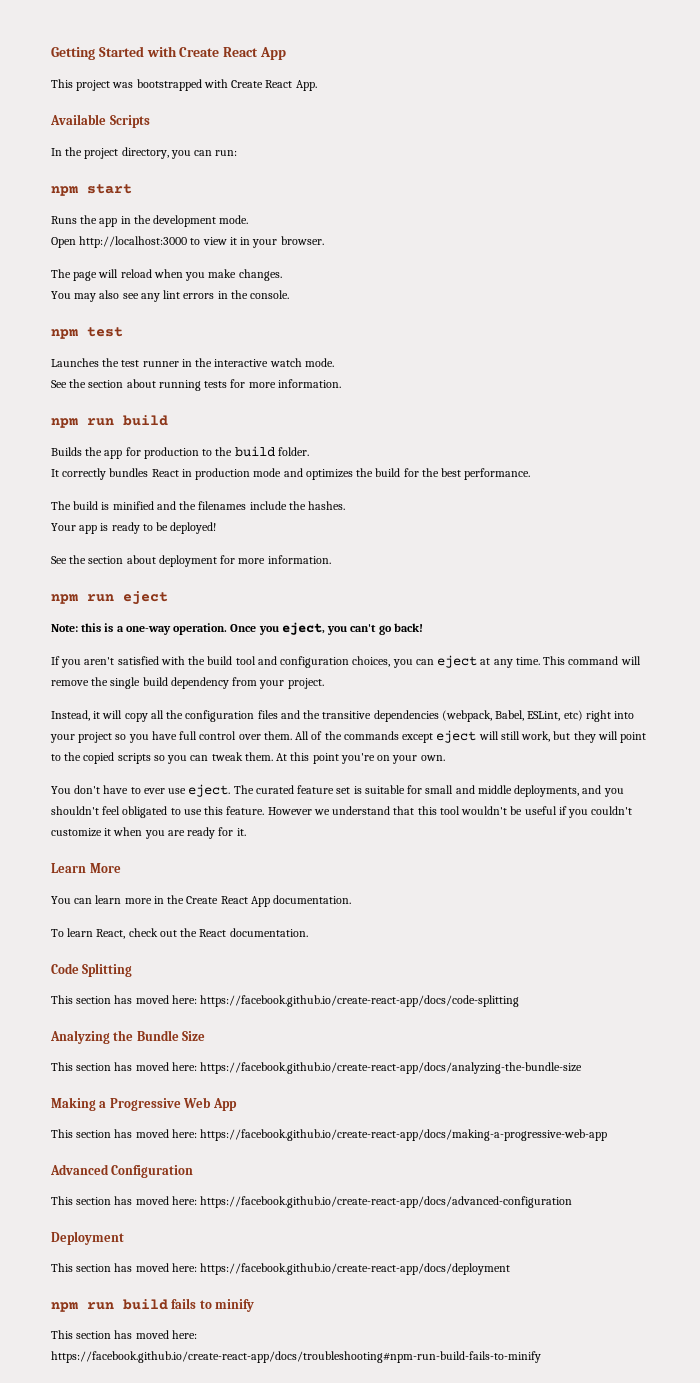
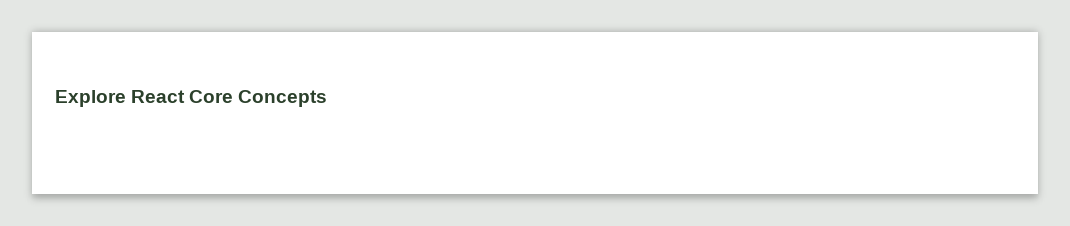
- Getting Started with Create React App
- This project was bootstrapped with Create React App.
- Available Scripts
- In the project directory, you can run:
- npm start
- Runs the app in the development mode.
- Open http://localhost:3000 to view it in your browser.
- The page will reload when you make changes.
- You may also see any lint errors in the console.
- npm test
- Launches the test runner in the interactive watch mode.
- See the section about running tests for more information.
- npm run build
- Builds the app for production to the build folder.
- It correctly bundles React in production mode and optimizes the build for the best performance.
- The build is minified and the filenames include the hashes.
- Your app is ready to be deployed!
- See the section about deployment for more information.
- npm run eject
- Note: this is a one-way operation. Once you eject, you can't go back!
- If you aren't satisfied with the build tool and configuration choices, you can eject at any time. This command will remove the single build dependency from your project.
- Instead, it will copy all the configuration files and the transitive dependencies (webpack, Babel, ESLint, etc) right into your project so you have full control over them. All of the commands except eject will still work, but they will point to the copied scripts so you can tweak them. At this point you're on your own.
- You don't have to ever use eject. The curated feature set is suitable for small and middle deployments, and you shouldn't feel obligated to use this feature. However we understand that this tool wouldn't be useful if you couldn't customize it when you are ready for it.
- Learn More
- You can learn more in the Create React App documentation.
- To learn React, check out the React documentation.
- Code Splitting
- This section has moved here: https://facebook.github.io/create-react-app/docs/code-splitting
- Analyzing the Bundle Size
- This section has moved here: https://facebook.github.io/create-react-app/docs/analyzing-the-bundle-size
- Making a Progressive Web App
- This section has moved here: https://facebook.github.io/create-react-app/docs/making-a-progressive-web-app
- Advanced Configuration
- This section has moved here: https://facebook.github.io/create-react-app/docs/advanced-configuration
- Deployment
- This section has moved here: https://facebook.github.io/create-react-app/docs/deployment
- npm run build fails to minify
- This section has moved here: https://facebook.github.io/create-react-app/docs/troubleshooting#npm-run-build-fails-to-minify
+ Explore React Core Concepts

